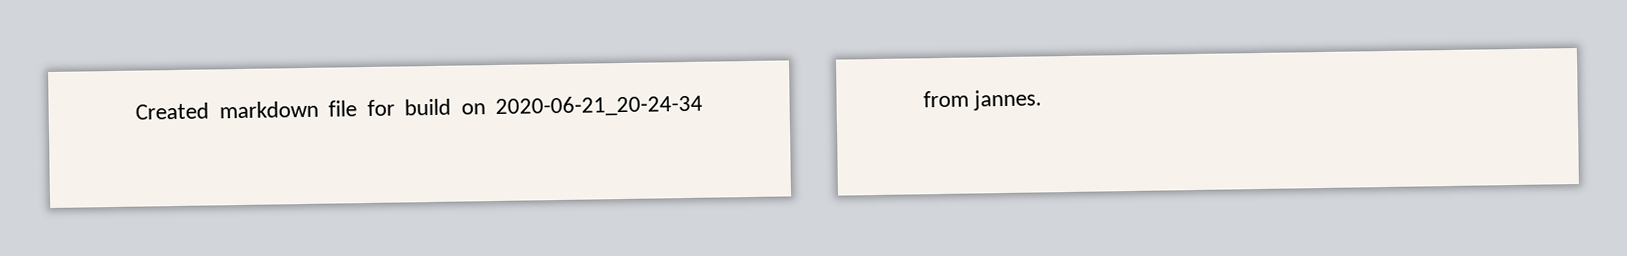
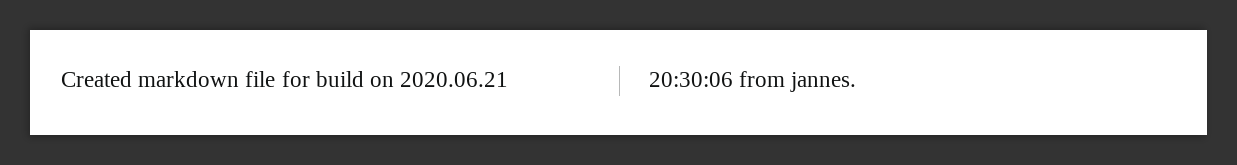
- Created markdown file for build on 2020-06-21_20-24-34 from jannes.
+ Created markdown file for build on 2020.06.21 20:30:06 from jannes.

